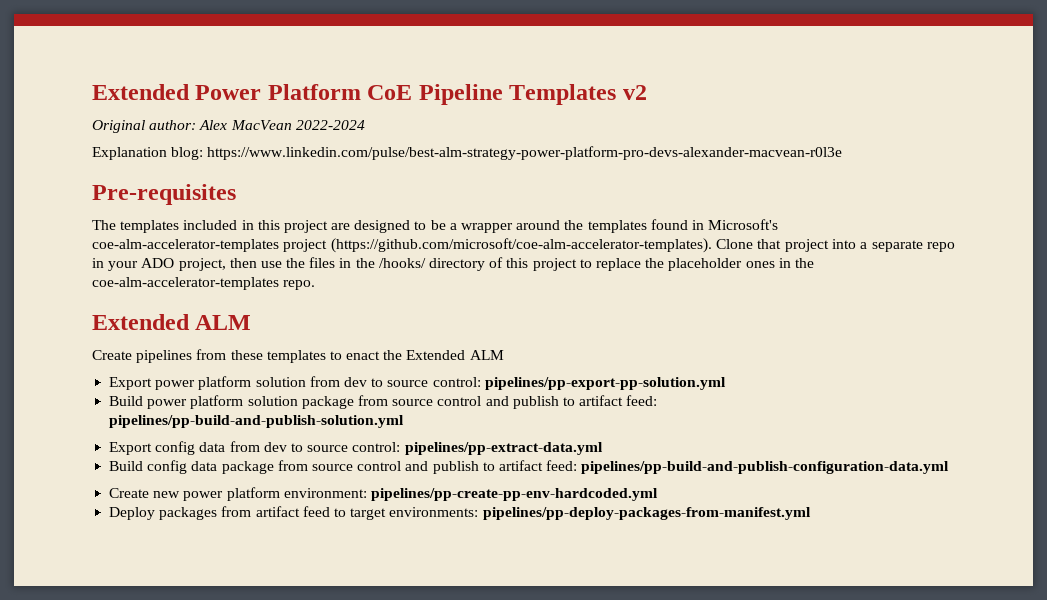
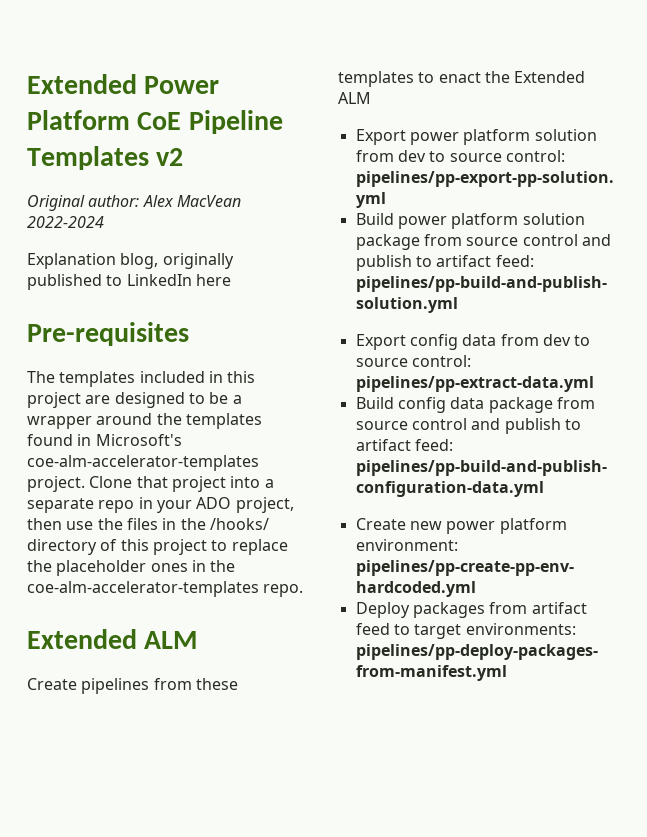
- Explanation blog: https://www.linkedin.com/pulse/best-alm-strategy-power-platform-pro-devs-alexander-macvean-r0l3e
+ Explanation blog, originally published to LinkedIn here
- The templates included in this project are designed to be a wrapper around the templates found in Microsoft's coe-alm-accelerator-templates project (https://github.com/microsoft/coe-alm-accelerator-templates). Clone that project into a separate repo in your ADO project, then use the files in the /hooks/ directory of this project to replace the placeholder ones in the coe-alm-accelerator-templates repo.
+ The templates included in this project are designed to be a wrapper around the templates found in Microsoft's coe-alm-accelerator-templates project. Clone that project into a separate repo in your ADO project, then use the files in the /hooks/ directory of this project to replace the placeholder ones in the coe-alm-accelerator-templates repo.

